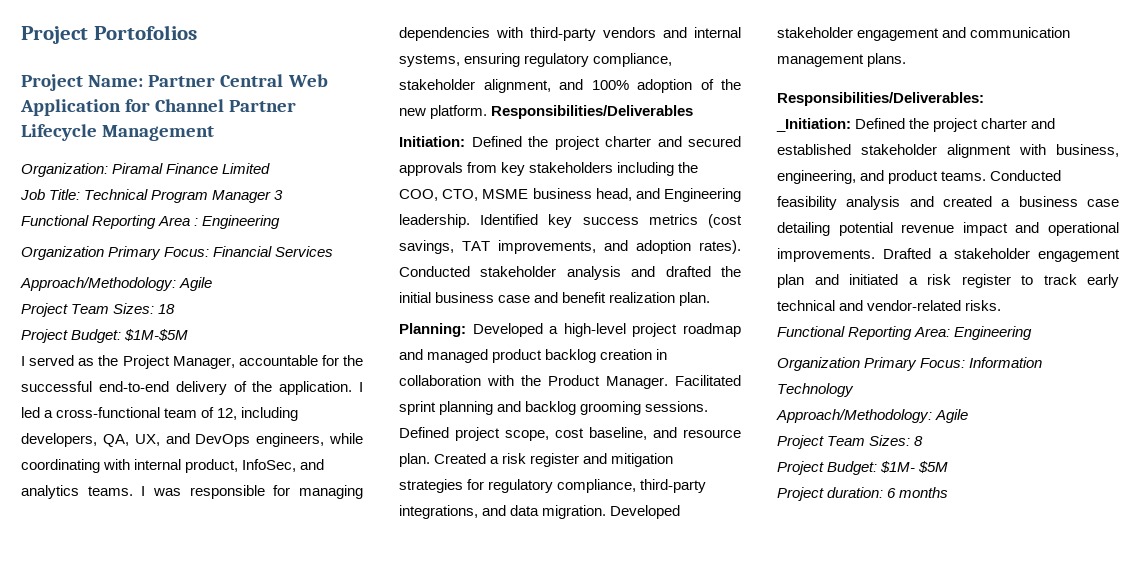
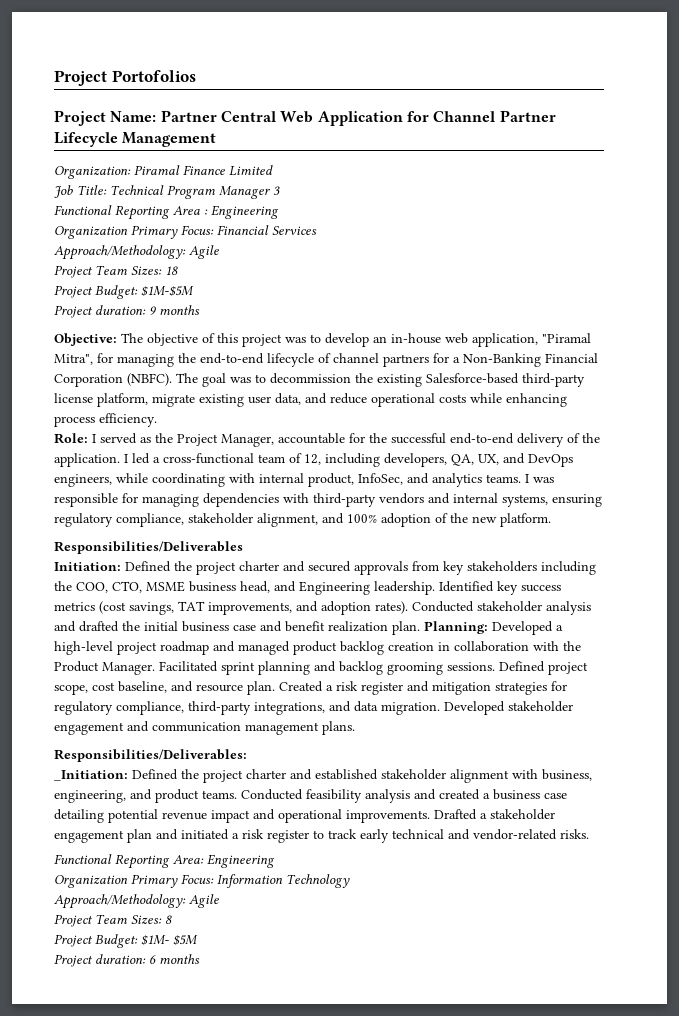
- I served as the Project Manager, accountable for the successful end-to-end delivery of the application.
+ Project duration: 9 months
+ Objective: The objective of this project was to develop an in-house web application, "Piramal Mitra", for managing the end-to-end lifecycle of channel partners for a Non-Banking Financial Corporation (NBFC). The goal was to decommission the existing Salesforce-based third-party license platform, migrate existing user data, and reduce operational costs while enhancing process efficiency.
+ Role: I served as the Project Manager, accountable for the successful end-to-end delivery of the application.
- I was responsible for managing dependencies with third-party vendors and internal systems, ensuring regulatory compliance, stakeholder alignment, and 100% adoption of the new platform. Responsibilities/Deliverables
+ I was responsible for managing dependencies with third-party vendors and internal systems, ensuring regulatory compliance, stakeholder alignment, and 100% adoption of the new platform.
+ Responsibilities/Deliverables
- Conducted stakeholder analysis and drafted the initial business case and benefit realization plan.
- Planning: Developed a high-level project roadmap and managed product backlog creation in collaboration with the Product Manager.
+ Conducted stakeholder analysis and drafted the initial business case and benefit realization plan. Planning: Developed a high-level project roadmap and managed product backlog creation in collaboration with the Product Manager.

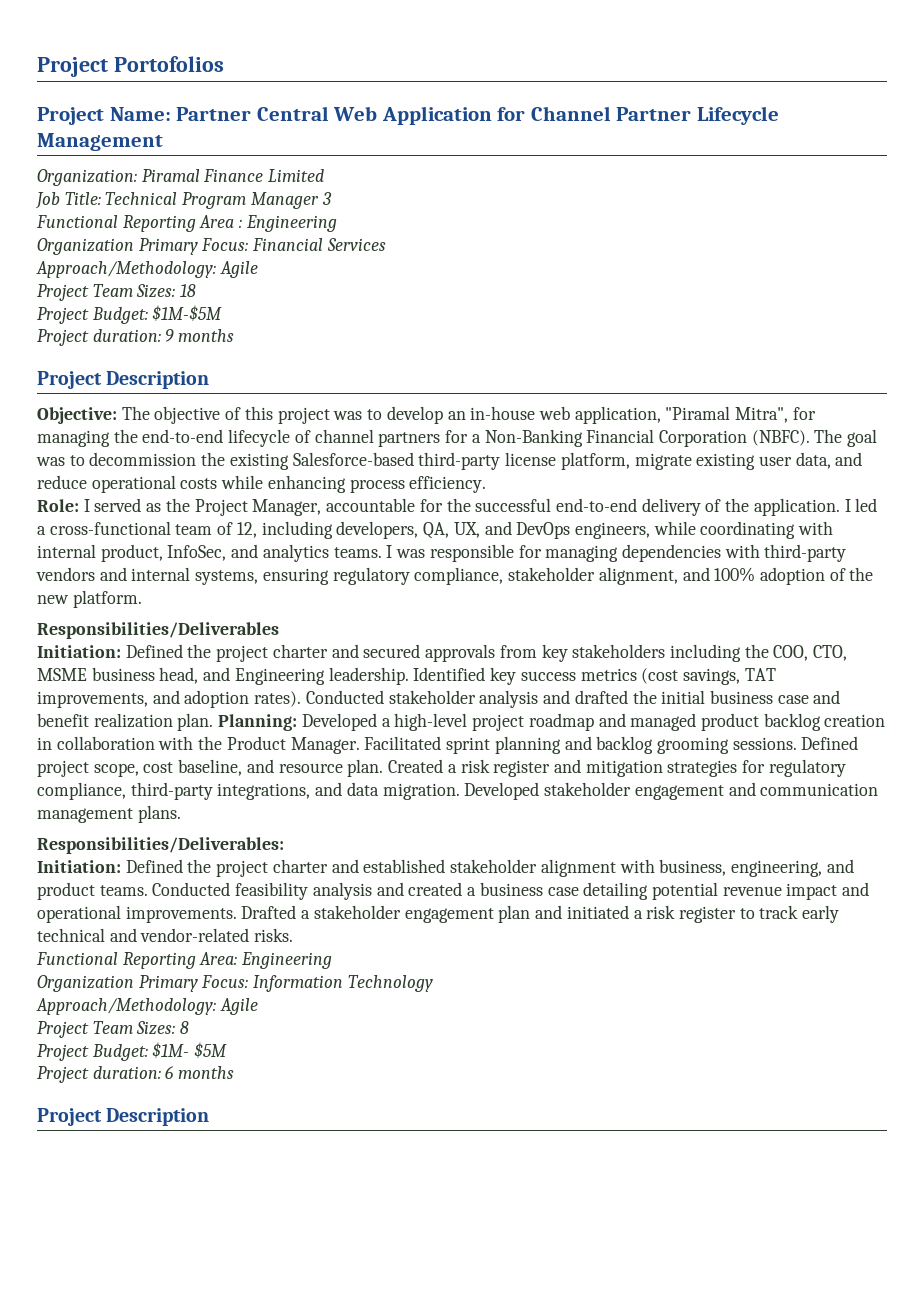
  Project duration: 9 months
+ Project Description
- _Initiation: Defined the project charter and established stakeholder alignment with business, engineering, and product teams.
+ Initiation: Defined the project charter and established stakeholder alignment with business, engineering, and product teams.
  Project duration: 6 months
+ Project Description

